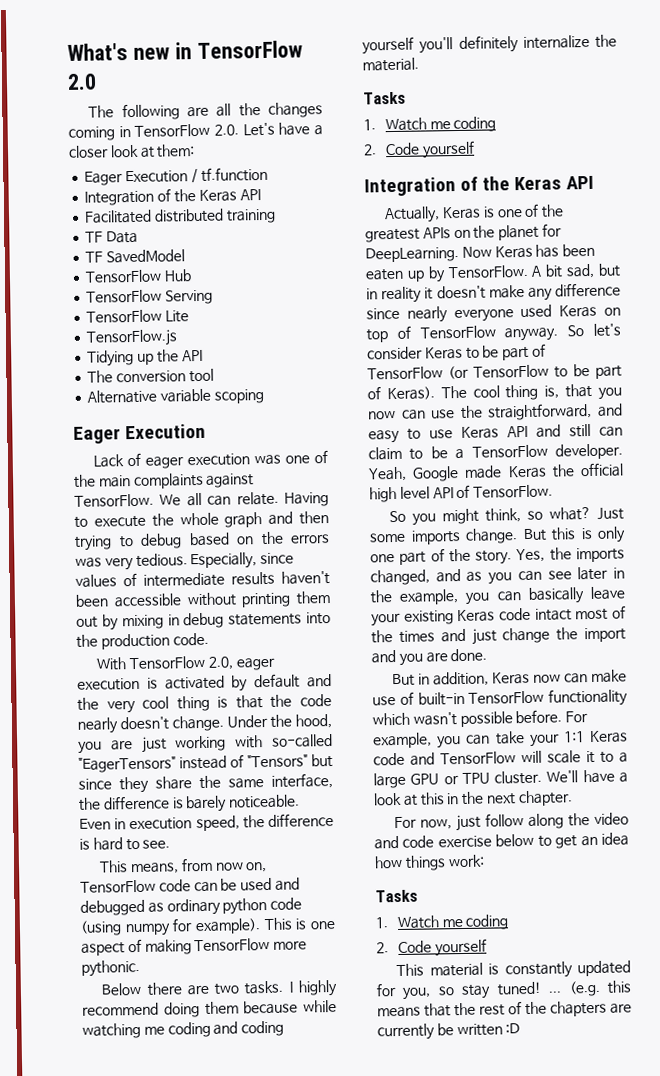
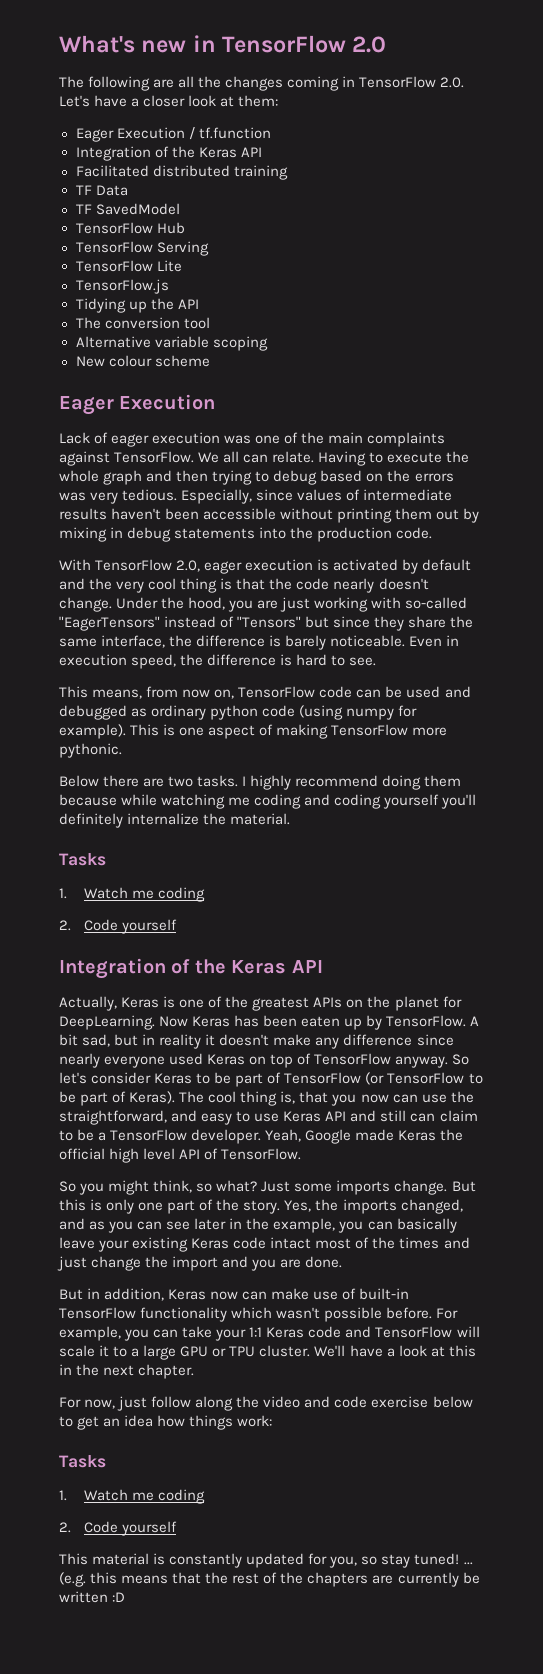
+ New colour scheme

